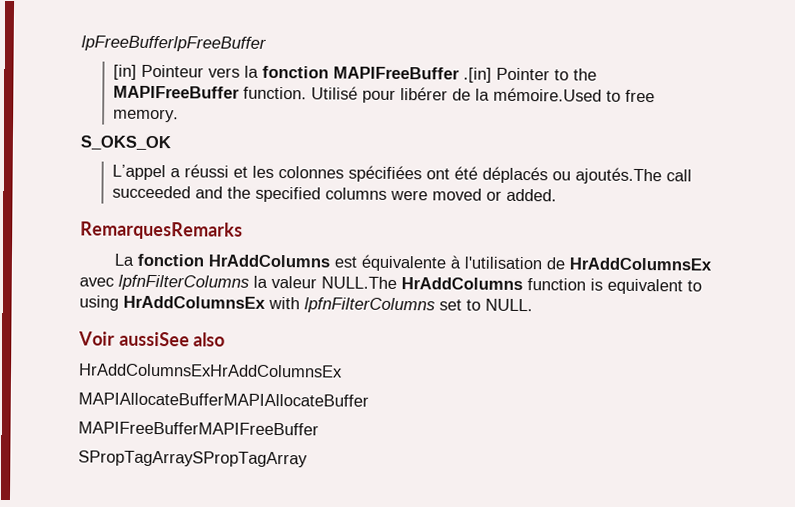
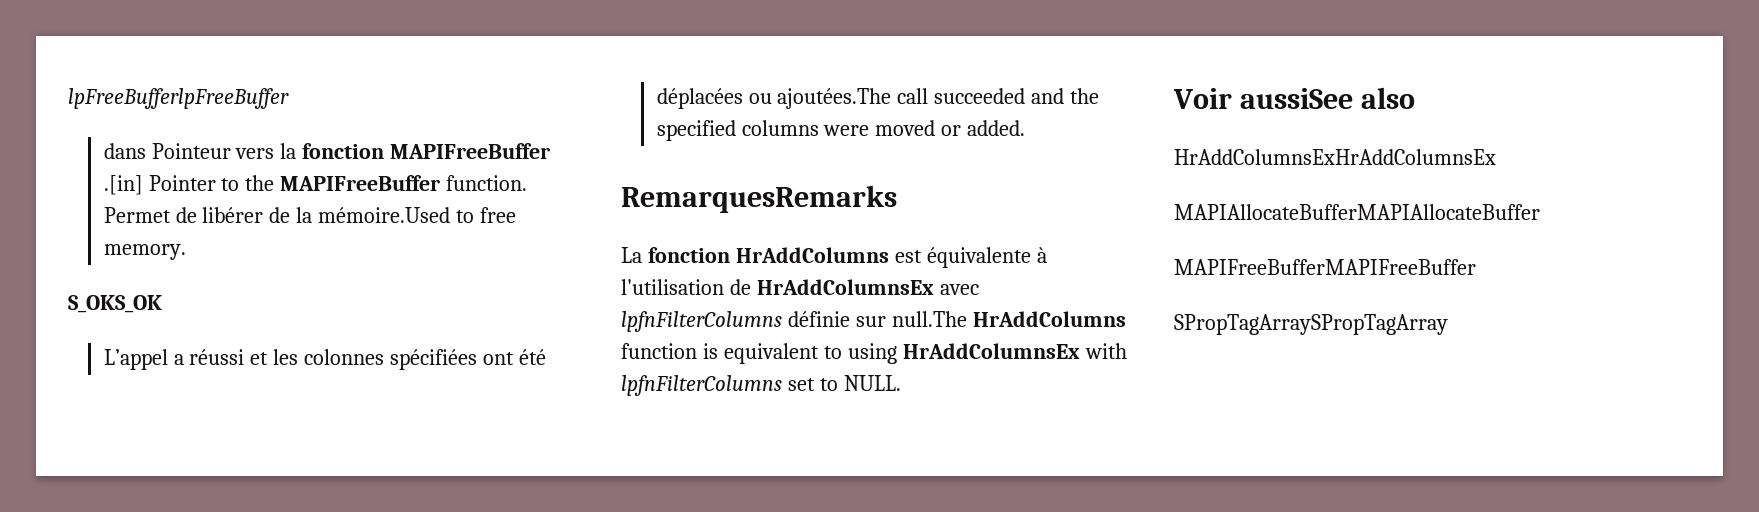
- [in] Pointeur vers la fonction MAPIFreeBuffer .[in] Pointer to the MAPIFreeBuffer function.
+ dans Pointeur vers la fonction MAPIFreeBuffer .[in] Pointer to the MAPIFreeBuffer function.
- Utilisé pour libérer de la mémoire.Used to free memory.
+ Permet de libérer de la mémoire.Used to free memory.
- L’appel a réussi et les colonnes spécifiées ont été déplacés ou ajoutés.The call succeeded and the specified columns were moved or added.
+ L’appel a réussi et les colonnes spécifiées ont été déplacées ou ajoutées.The call succeeded and the specified columns were moved or added.
- La fonction HrAddColumns est équivalente à l'utilisation de HrAddColumnsEx avec lpfnFilterColumns la valeur NULL.The HrAddColumns function is equivalent to using HrAddColumnsEx with lpfnFilterColumns set to NULL.
+ La fonction HrAddColumns est équivalente à l'utilisation de HrAddColumnsEx avec lpfnFilterColumns définie sur null.The HrAddColumns function is equivalent to using HrAddColumnsEx with lpfnFilterColumns set to NULL.

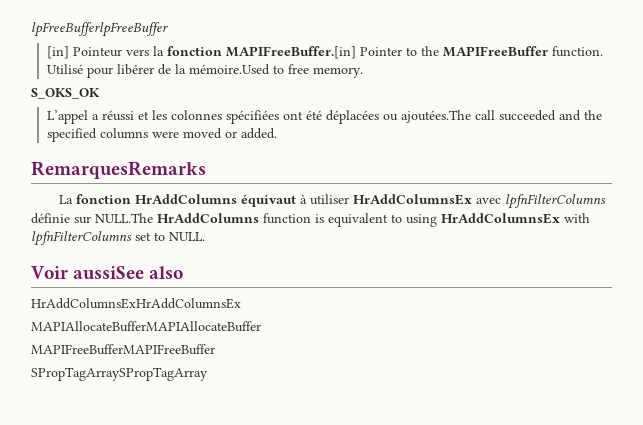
- dans Pointeur vers la fonction MAPIFreeBuffer .[in] Pointer to the MAPIFreeBuffer function.
+ [in] Pointeur vers la fonction MAPIFreeBuffer.[in] Pointer to the MAPIFreeBuffer function.
- Permet de libérer de la mémoire.Used to free memory.
+ Utilisé pour libérer de la mémoire.Used to free memory.
- La fonction HrAddColumns est équivalente à l'utilisation de HrAddColumnsEx avec lpfnFilterColumns définie sur null.The HrAddColumns function is equivalent to using HrAddColumnsEx with lpfnFilterColumns set to NULL.
+ La fonction HrAddColumns équivaut à utiliser HrAddColumnsEx avec lpfnFilterColumns définie sur NULL.The HrAddColumns function is equivalent to using HrAddColumnsEx with lpfnFilterColumns set to NULL.

